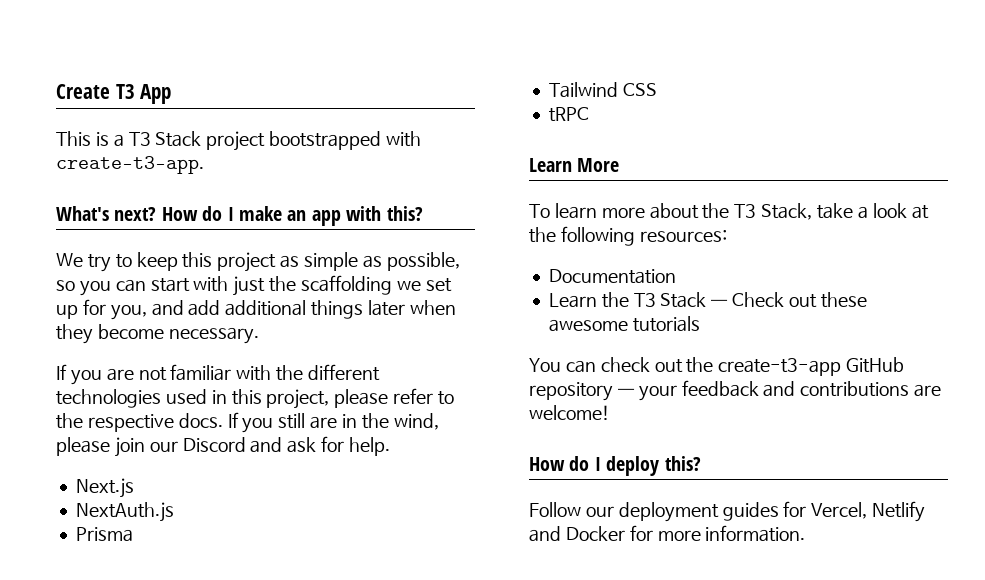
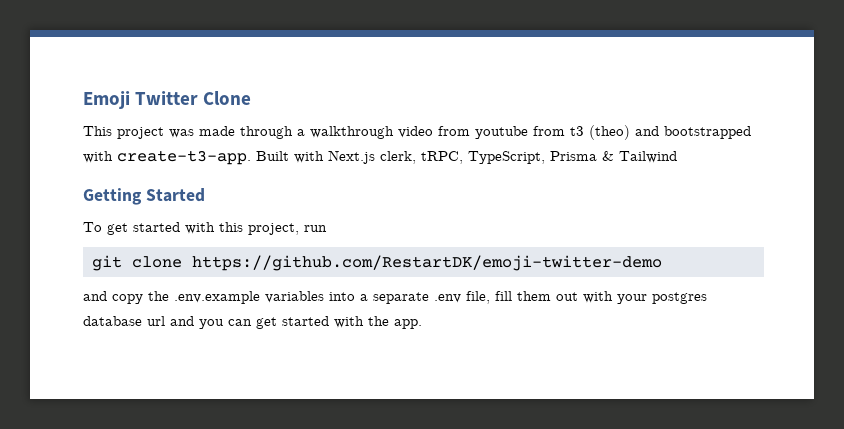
- Create T3 App
- This is a T3 Stack project bootstrapped with create-t3-app.
- What's next? How do I make an app with this?
- We try to keep this project as simple as possible, so you can start with just the scaffolding we set up for you, and add additional things later when they become necessary.
- If you are not familiar with the different technologies used in this project, please refer to the respective docs. If you still are in the wind, please join our Discord and ask for help.
- Next.js
- NextAuth.js
- Prisma
- Tailwind CSS
- tRPC
- Learn More
- To learn more about the T3 Stack, take a look at the following resources:
- Documentation
- Learn the T3 Stack — Check out these awesome tutorials
- You can check out the create-t3-app GitHub repository — your feedback and contributions are welcome!
- How do I deploy this?
- Follow our deployment guides for Vercel, Netlify and Docker for more information.
+ Emoji Twitter Clone
+ This project was made through a walkthrough video from youtube from t3 (theo) and bootstrapped with create-t3-app. Built with Next.js clerk, tRPC, TypeScript, Prisma & Tailwind
+ Getting Started
+ To get started with this project, run
+ git clone https://github.com/RestartDK/emoji-twitter-demo
+ and copy the .env.example variables into a separate .env file, fill them out with your postgres database url and you can get started with the app.

